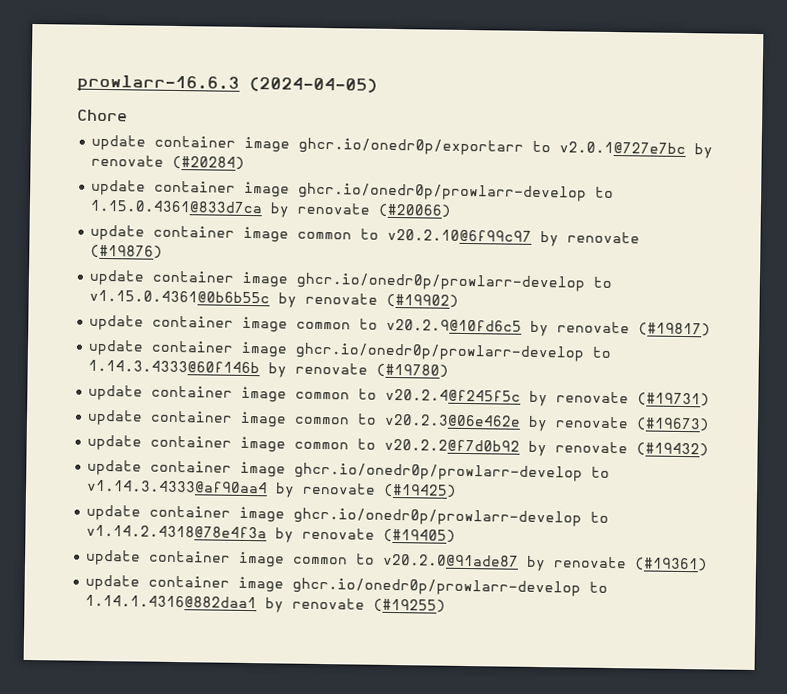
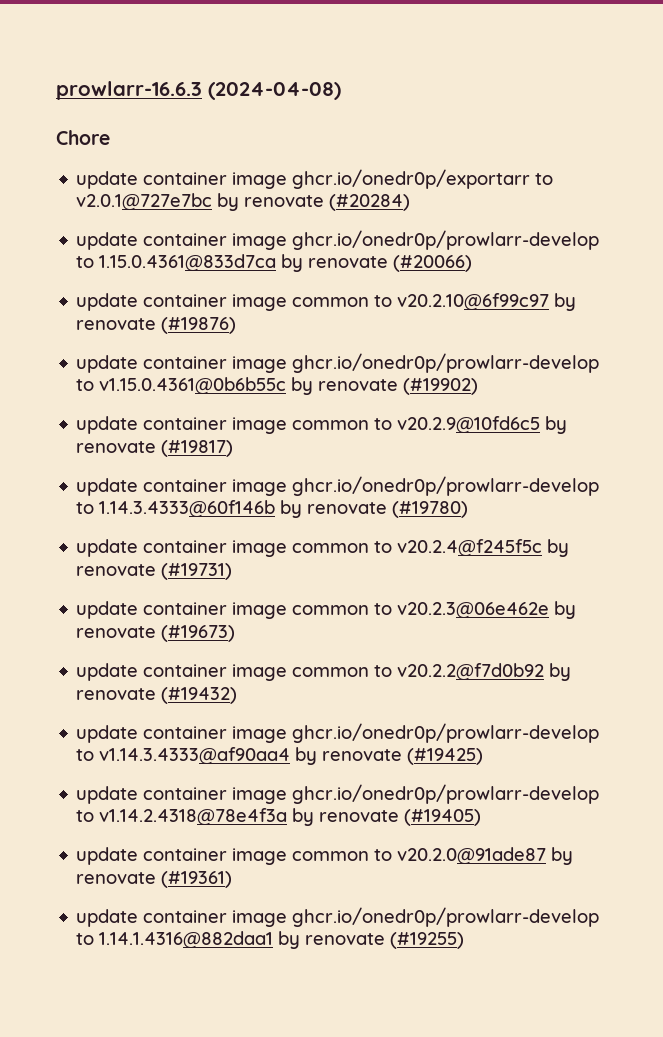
- prowlarr-16.6.3 (2024-04-05)
+ prowlarr-16.6.3 (2024-04-08)

